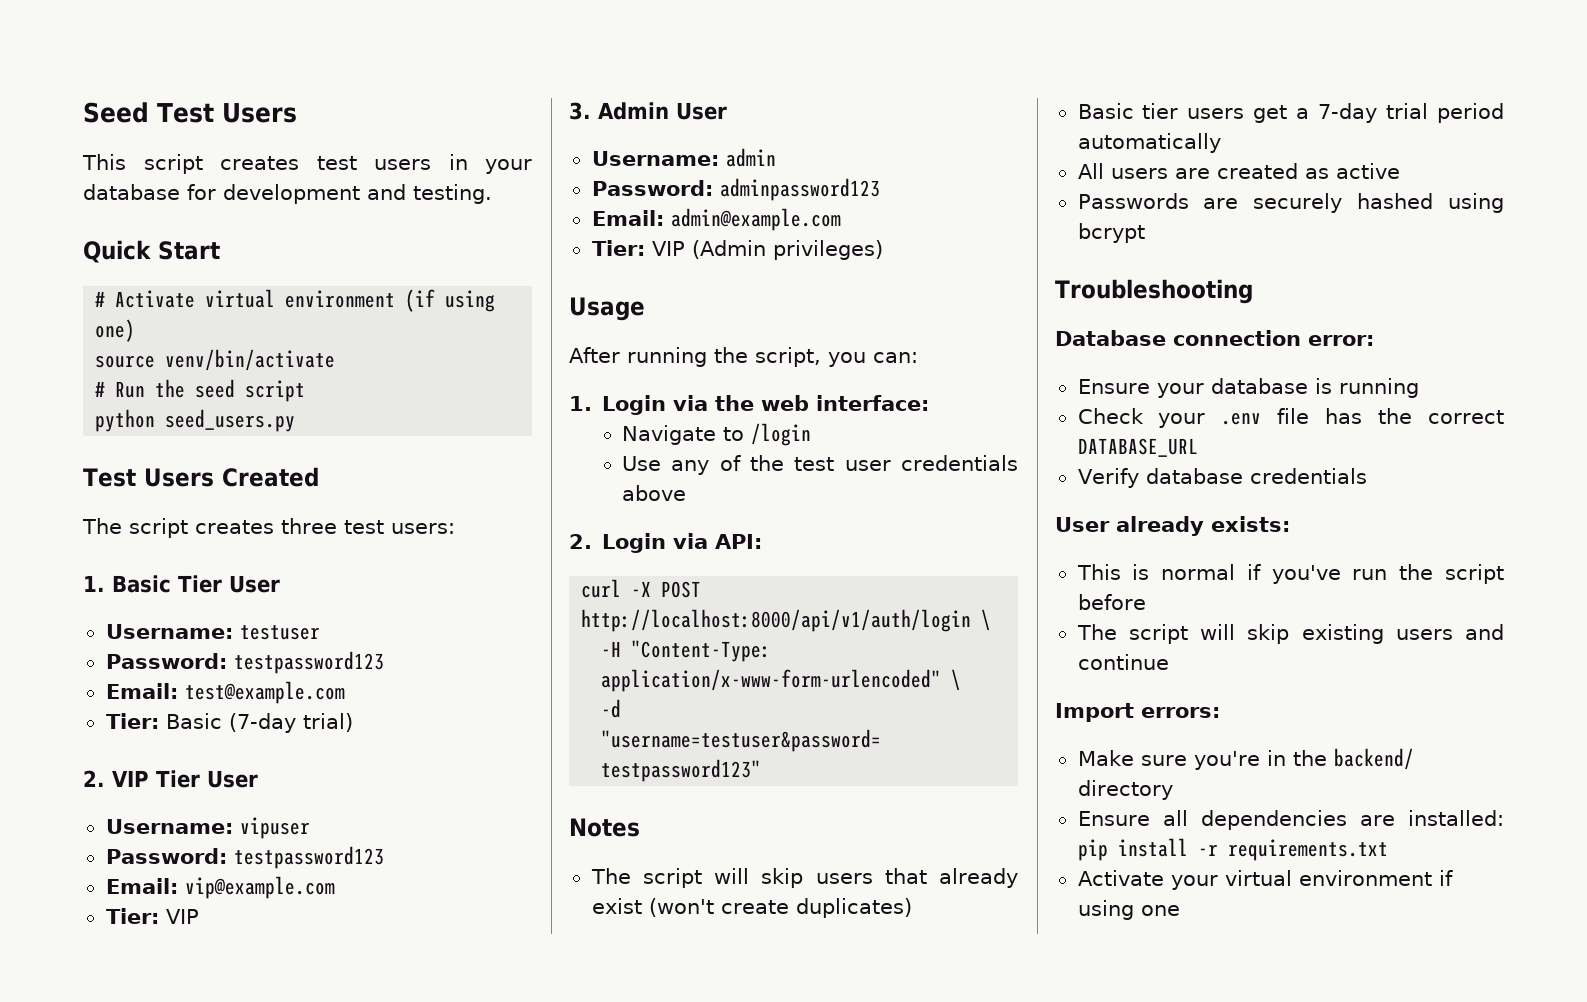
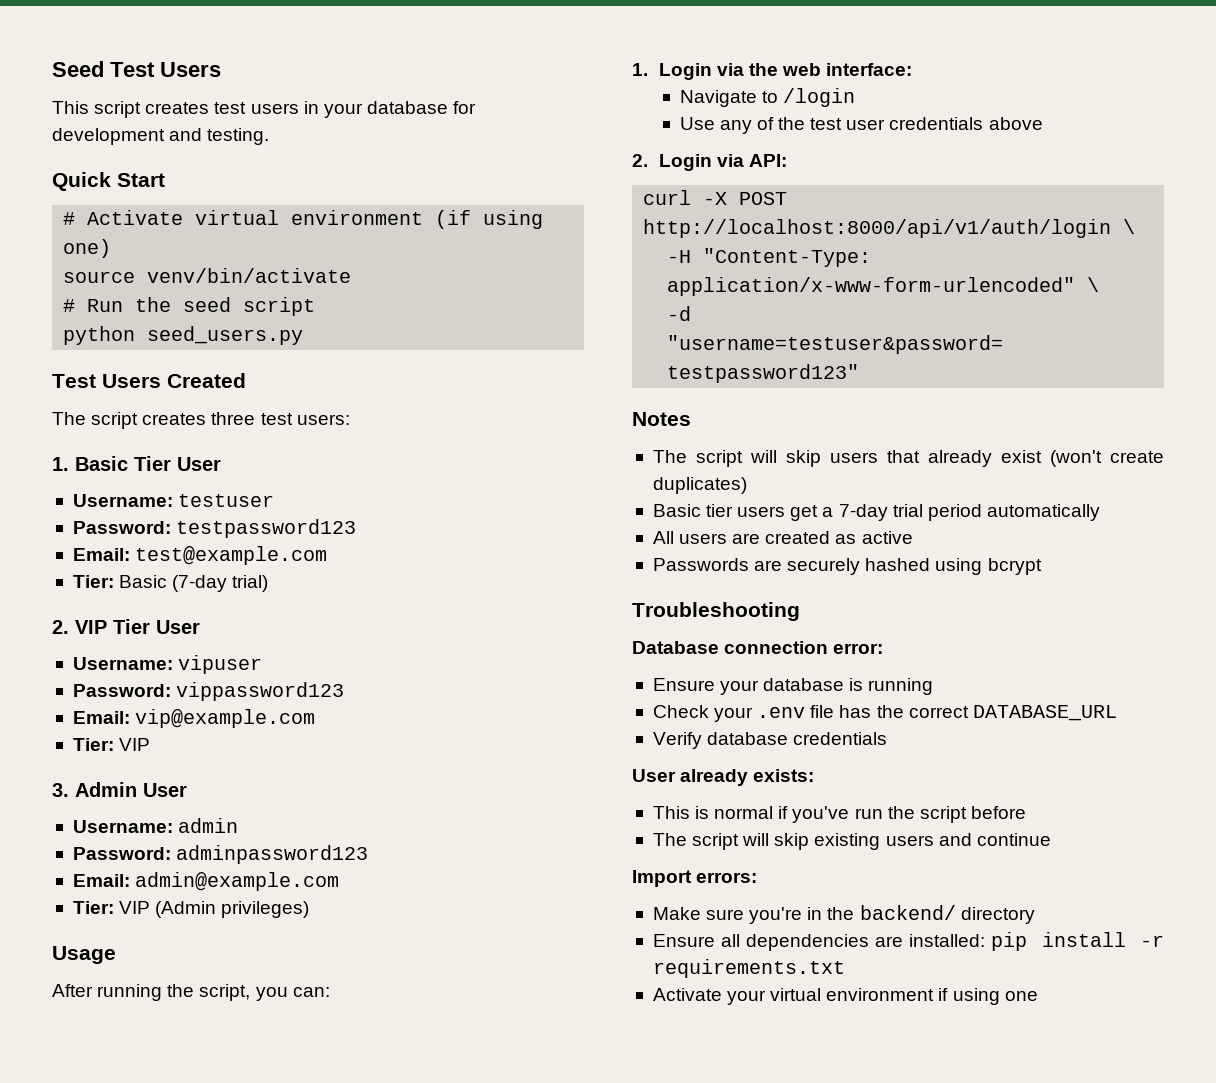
  Username: vipuser
- Password: testpassword123
+ Password: vippassword123

